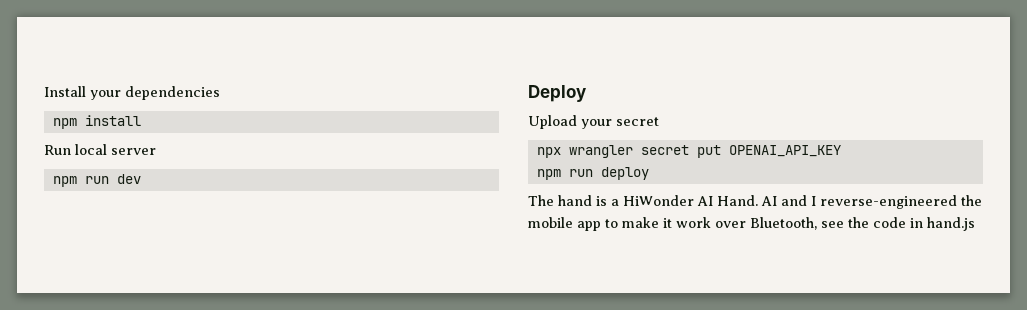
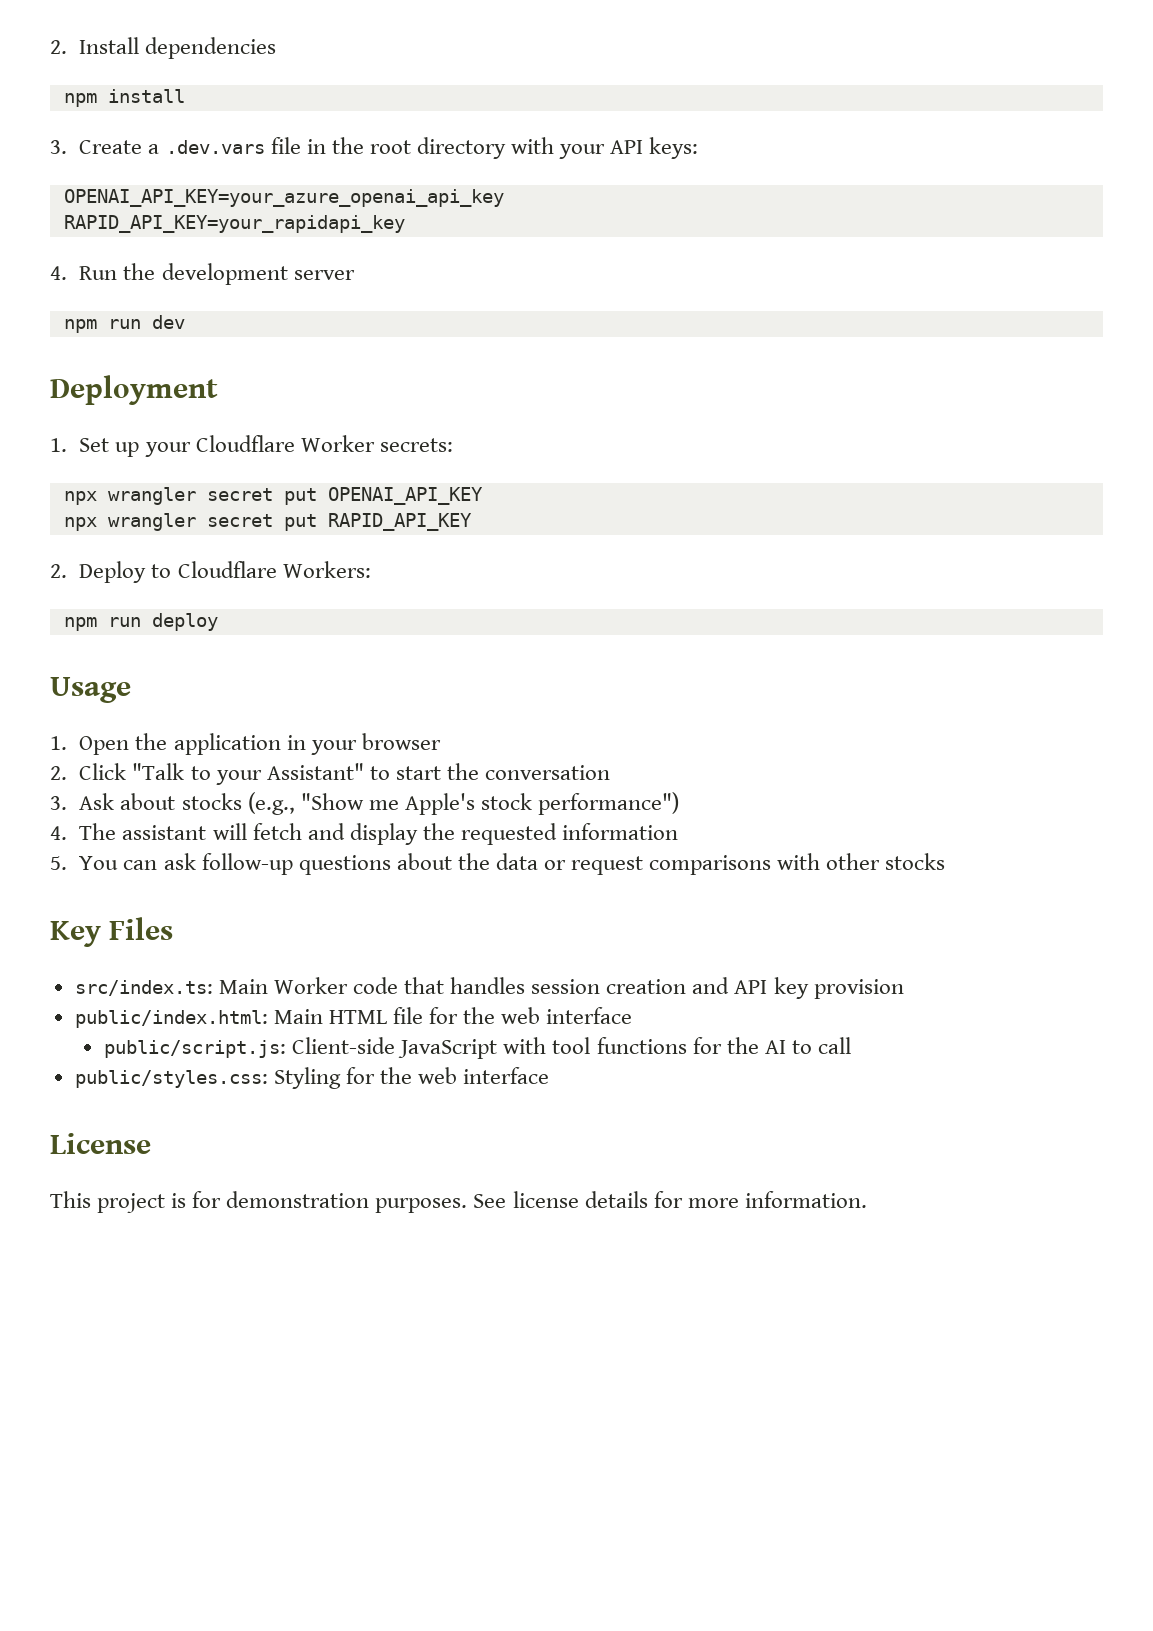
- Install your dependencies
+ 2. Install dependencies
- Run local server
+ 3. Create a .dev.vars file in the root directory with your API keys:
+ OPENAI_API_KEY=your_azure_openai_api_key
+ RAPID_API_KEY=your_rapidapi_key
+ 4. Run the development server
  npm run dev
- Deploy
- Upload your secret
+ Deployment
+ 1. Set up your Cloudflare Worker secrets:
+ npx wrangler secret put RAPID_API_KEY
+ 2. Deploy to Cloudflare Workers:
  npm run deploy
- The hand is a HiWonder AI Hand. AI and I reverse-engineered the mobile app to make it work over Bluetooth, see the code in hand.js
+ Usage
+ 1. Open the application in your browser
+ 2. Click "Talk to your Assistant" to start the conversation
+ 3. Ask about stocks (e.g., "Show me Apple's stock performance")
+ 4. The assistant will fetch and display the requested information
+ 5. You can ask follow-up questions about the data or request comparisons with other stocks
+ Key Files
+ src/index.ts: Main Worker code that handles session creation and API key provision
+ public/index.html: Main HTML file for the web interface
+ public/script.js: Client-side JavaScript with tool functions for the AI to call
+ public/styles.css: Styling for the web interface
+ License
+ This project is for demonstration purposes. See license details for more information.

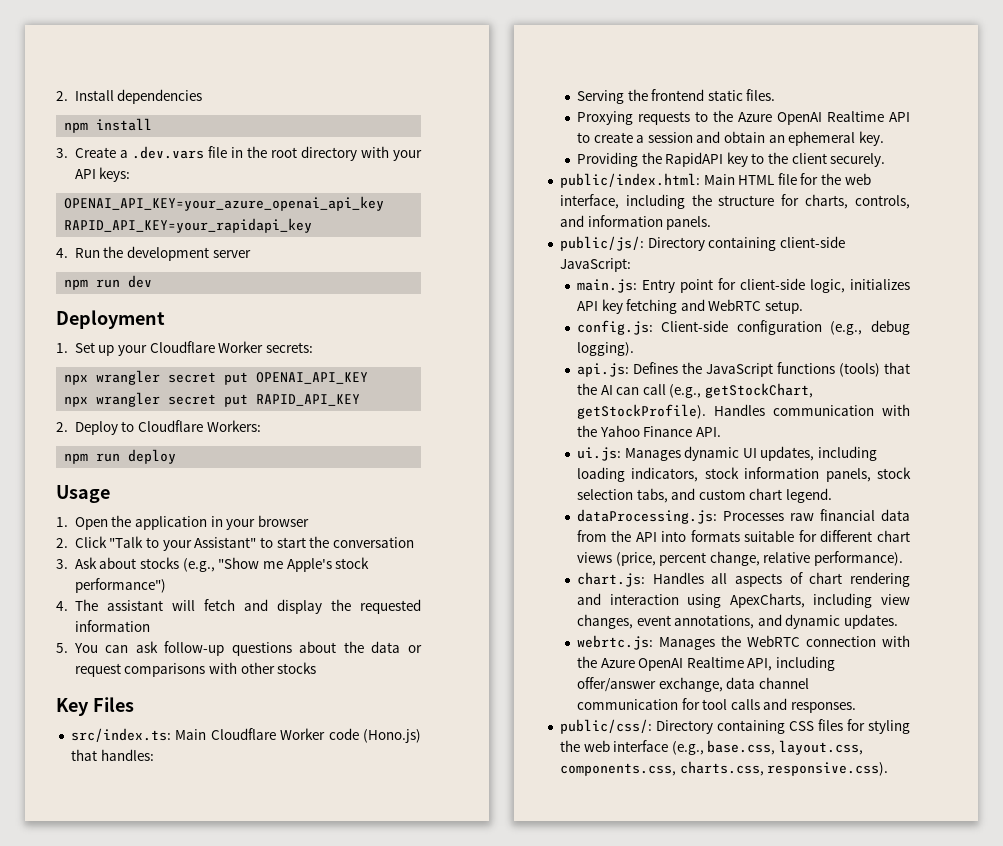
- src/index.ts: Main Worker code that handles session creation and API key provision
+ src/index.ts: Main Cloudflare Worker code (Hono.js) that handles:
+ Serving the frontend static files.
+ Proxying requests to the Azure OpenAI Realtime API to create a session and obtain an ephemeral key.
+ Providing the RapidAPI key to the client securely.
- public/index.html: Main HTML file for the web interface
- public/script.js: Client-side JavaScript with tool functions for the AI to call
- public/styles.css: Styling for the web interface
- License
- This project is for demonstration purposes. See license details for more information.
+ public/index.html: Main HTML file for the web interface, including the structure for charts, controls, and information panels.
+ public/js/: Directory containing client-side JavaScript:
+ main.js: Entry point for client-side logic, initializes API key fetching and WebRTC setup.
+ config.js: Client-side configuration (e.g., debug logging).
+ api.js: Defines the JavaScript functions (tools) that the AI can call (e.g., getStockChart, getStockProfile). Handles communication with the Yahoo Finance API.
+ ui.js: Manages dynamic UI updates, including loading indicators, stock information panels, stock selection tabs, and custom chart legend.
+ dataProcessing.js: Processes raw financial data from the API into formats suitable for different chart views (price, percent change, relative performance).
+ chart.js: Handles all aspects of chart rendering and interaction using ApexCharts, including view changes, event annotations, and dynamic updates.
+ webrtc.js: Manages the WebRTC connection with the Azure OpenAI Realtime API, including offer/answer exchange, data channel communication for tool calls and responses.
+ public/css/: Directory containing CSS files for styling the web interface (e.g., base.css, layout.css, components.css, charts.css, responsive.css).

